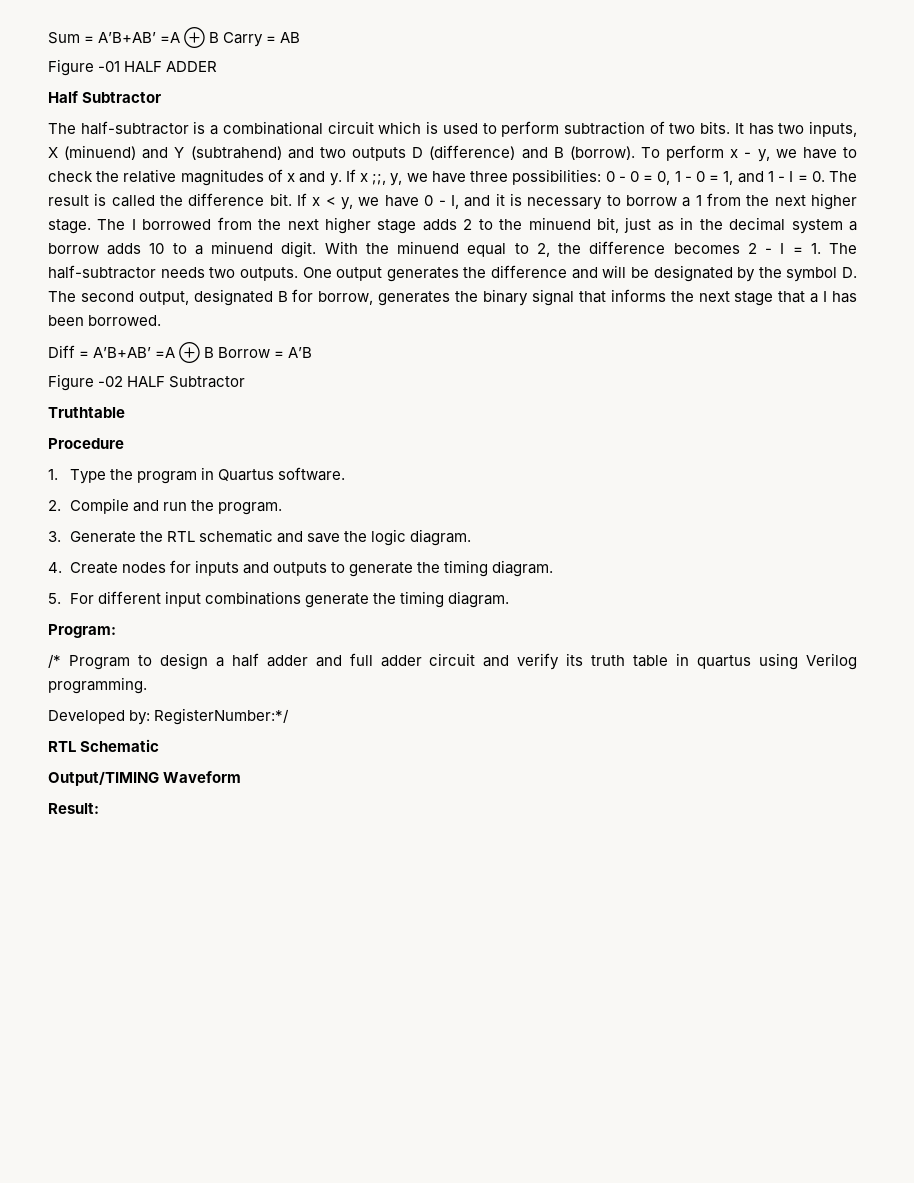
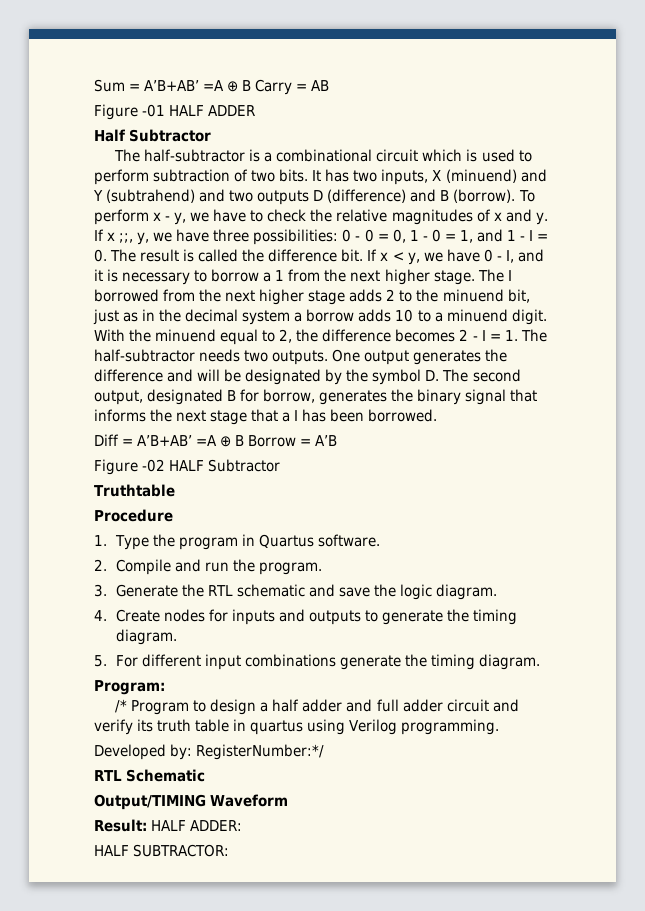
- Result:
+ Result: HALF ADDER:
+ HALF SUBTRACTOR:

